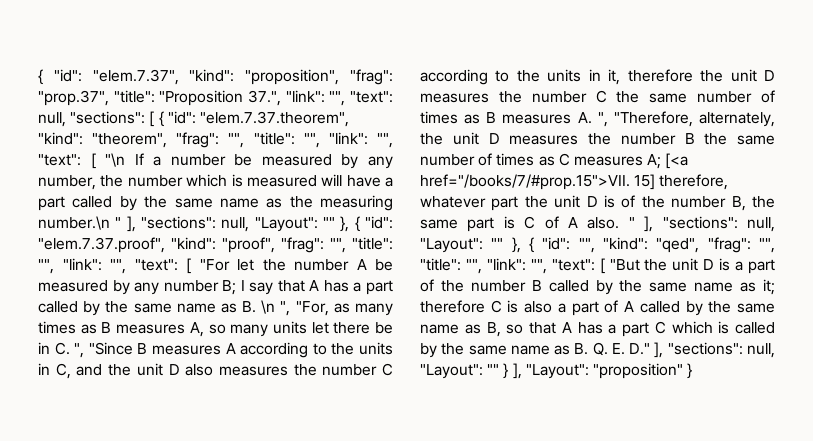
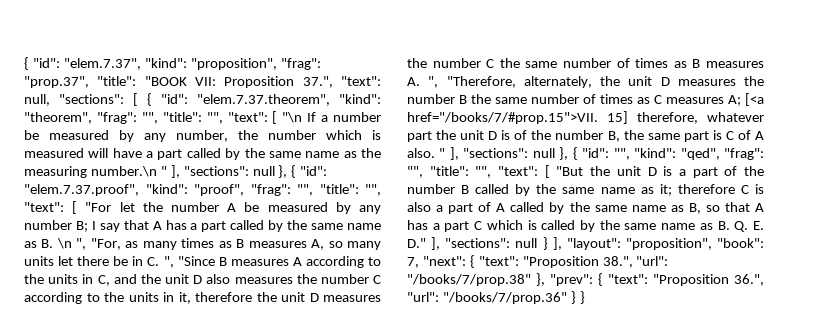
- "Proposition 37.", "link": "", "text":
+ "BOOK VII: Proposition 37.", "text":
- "theorem", "frag": "", "title": "", "link": "", "text":
+ "theorem", "frag": "", "title": "", "text":
- [ "\n If a number be measured by any number, the number which is measured will have a part called by the same name as the measuring number.\n " ], "sections": null, "Layout": "" }, { "id":
+ [ "\n If a number be measured by any number, the number which is measured will have a part called by the same name as the measuring number.\n " ], "sections": null }, { "id":
- "proof", "frag": "", "title": "", "link": "", "text":
+ "proof", "frag": "", "title": "", "text":
- [<a href="/books/7/#prop.15">VII. 15] therefore, whatever part the unit D is of the number B, the same part is C of A also. " ], "sections": null, "Layout": "" }, { "id":
+ [<a href="/books/7/#prop.15">VII. 15] therefore, whatever part the unit D is of the number B, the same part is C of A also. " ], "sections": null }, { "id":
- "qed", "frag": "", "title": "", "link": "", "text":
+ "qed", "frag": "", "title": "", "text":
- null, "Layout": "" } ], "Layout": "proposition" }
+ null } ], "layout": "proposition", "book": 7, "next": { "text": "Proposition 38.", "url": "/books/7/prop.38" }, "prev": { "text": "Proposition 36.", "url": "/books/7/prop.36" } }

